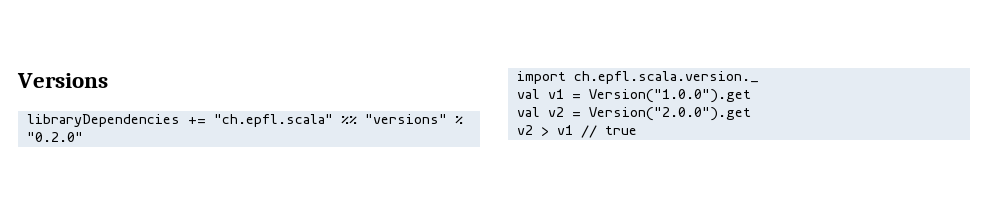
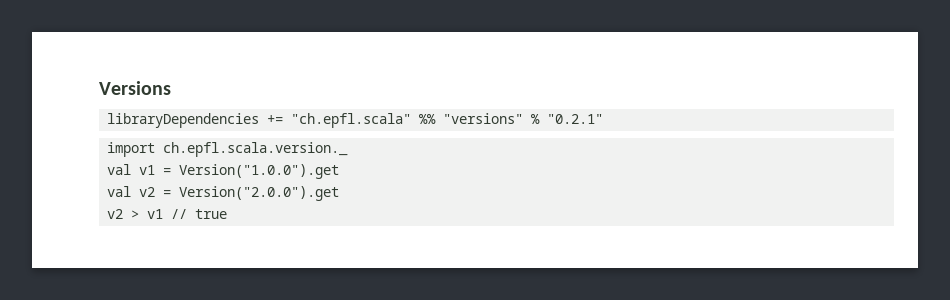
- libraryDependencies += "ch.epfl.scala" %% "versions" % "0.2.0"
+ libraryDependencies += "ch.epfl.scala" %% "versions" % "0.2.1"

